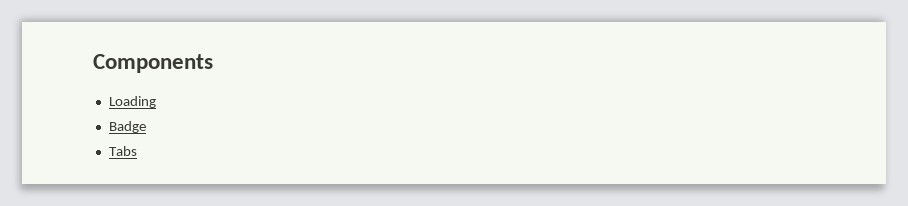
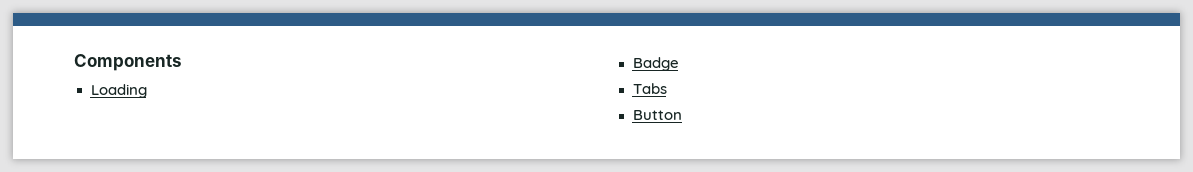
+ Button

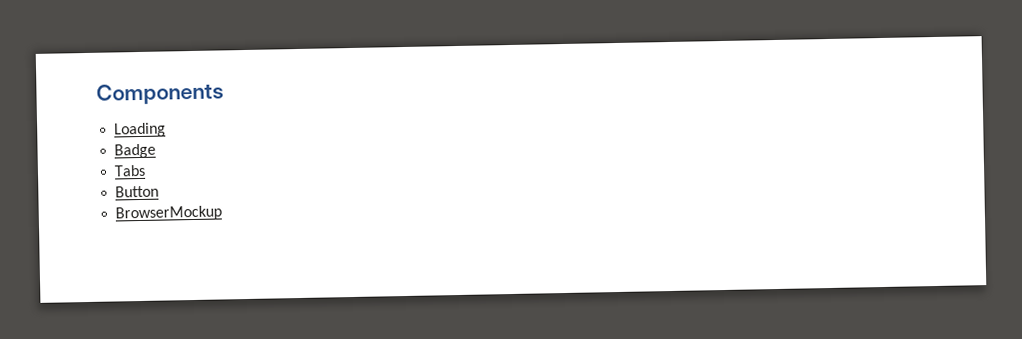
+ BrowserMockup

